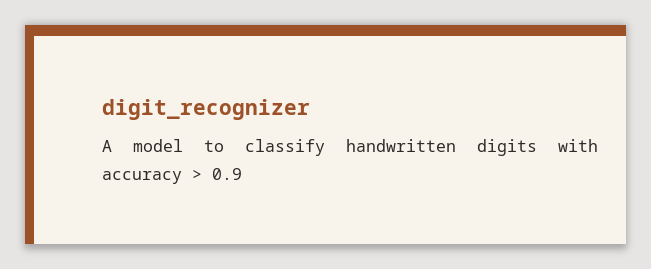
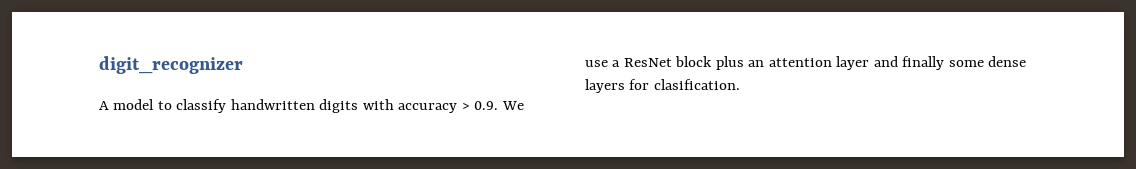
- A model to classify handwritten digits with accuracy > 0.9
+ A model to classify handwritten digits with accuracy > 0.9. We use a ResNet block plus an attention layer and finally some dense layers for clasification.

